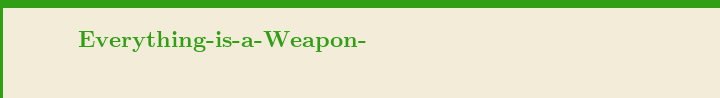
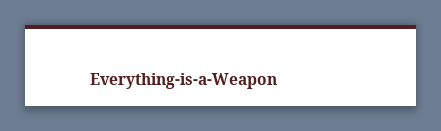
- Everything-is-a-Weapon-
+ Everything-is-a-Weapon

